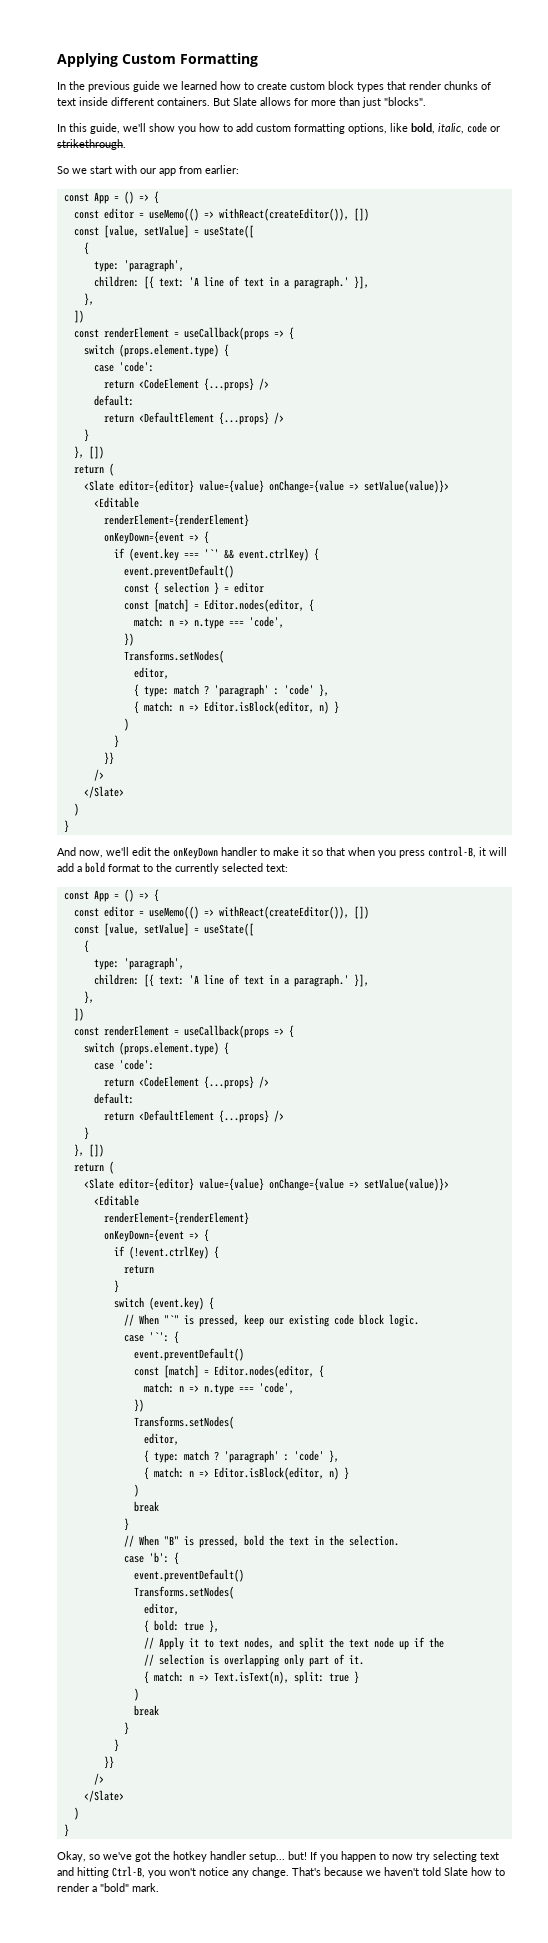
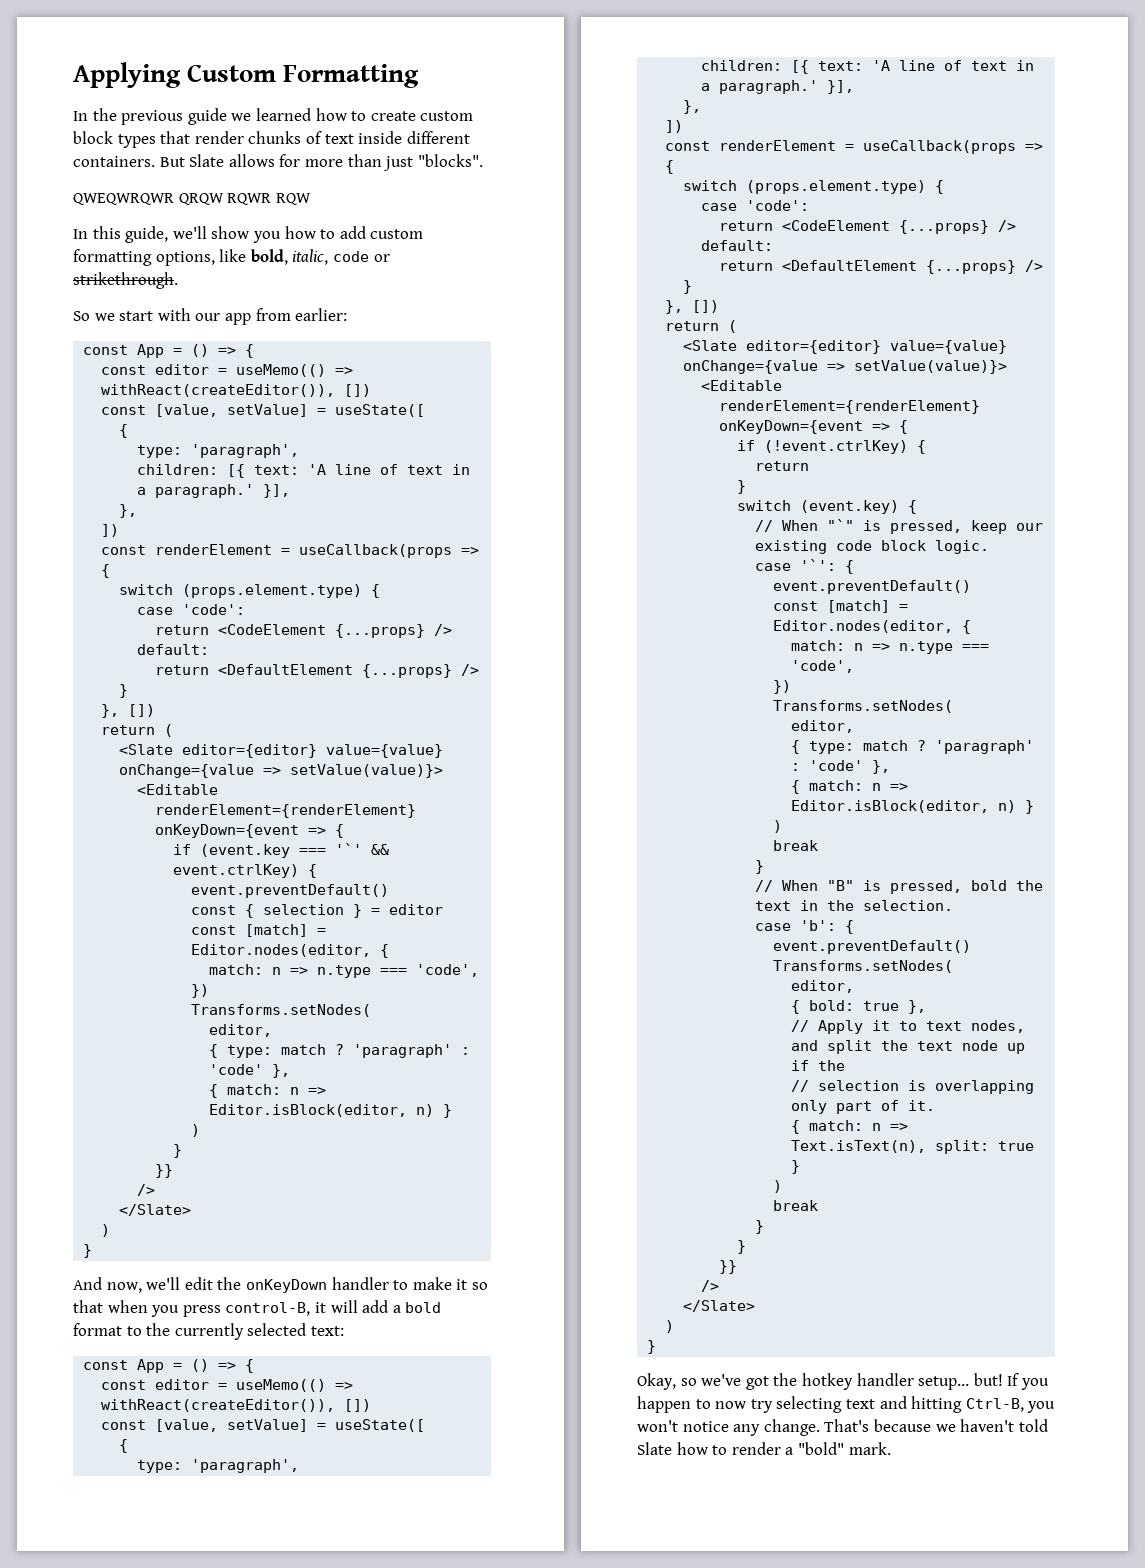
+ QWEQWRQWR QRQW RQWR RQW

